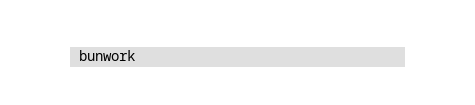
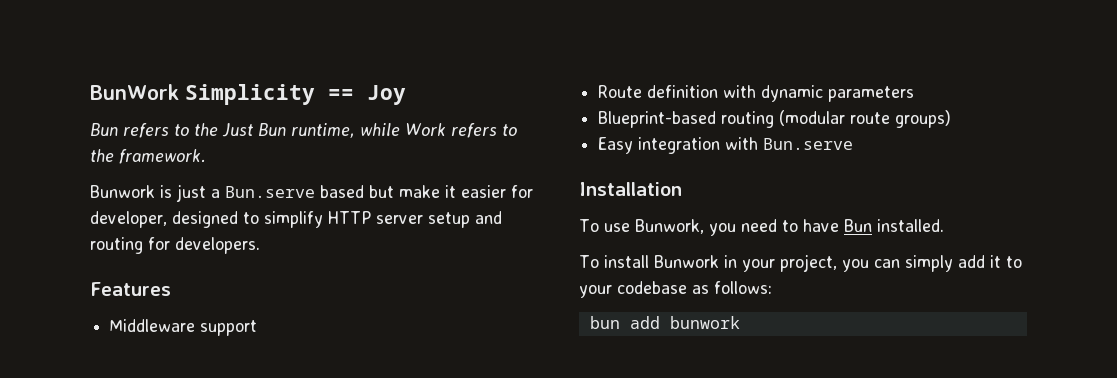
- bunwork
+ BunWork Simplicity == Joy
+ Bun refers to the Just Bun runtime, while Work refers to the framework.
+ Bunwork is just a Bun.serve based but make it easier for developer, designed to simplify HTTP server setup and routing for developers.
+ Features
+ Middleware support
+ Route definition with dynamic parameters
+ Blueprint-based routing (modular route groups)
+ Easy integration with Bun.serve
+ Installation
+ To use Bunwork, you need to have Bun installed.
+ To install Bunwork in your project, you can simply add it to your codebase as follows:
+ bun add bunwork

